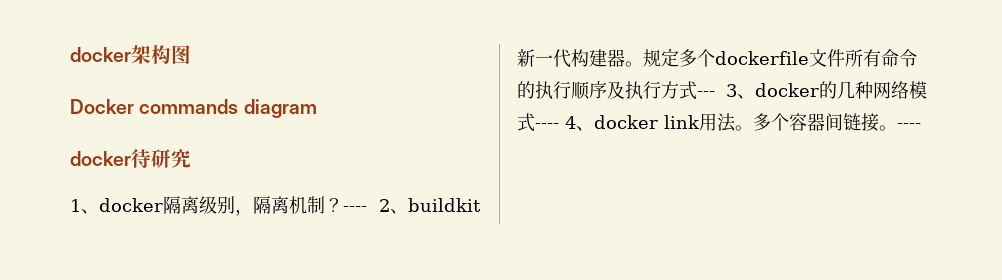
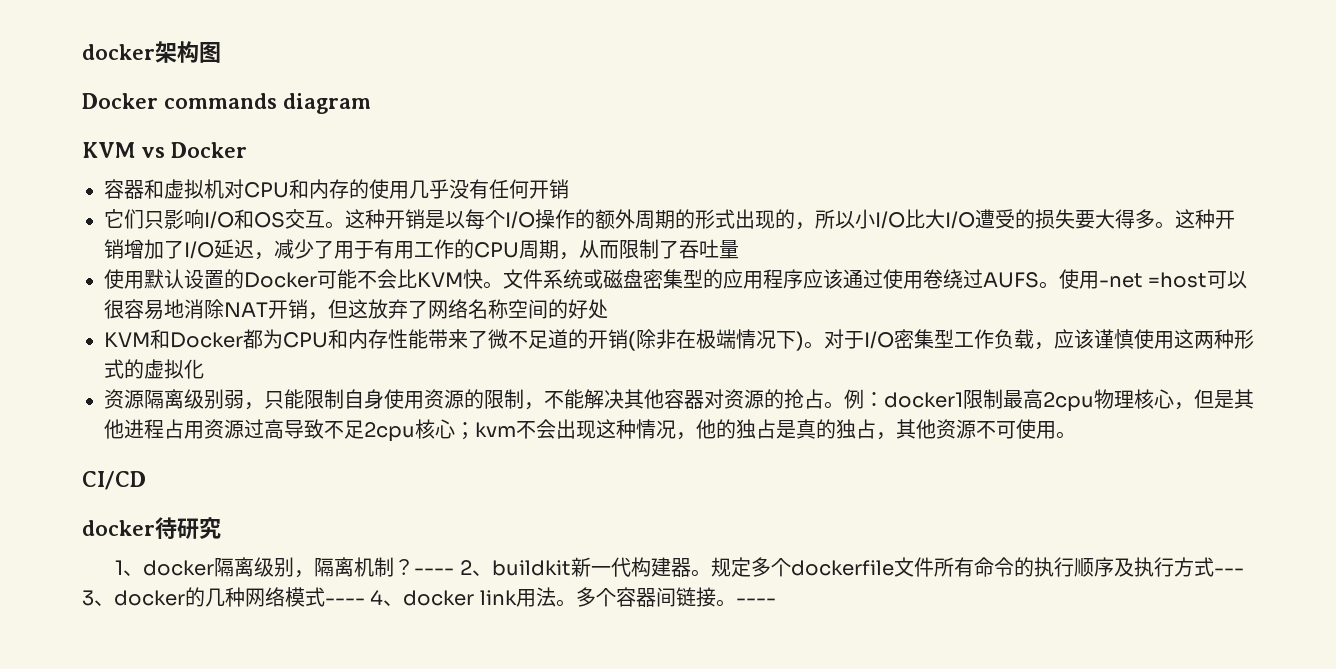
+ KVM vs Docker
+ 容器和虚拟机对CPU和内存的使用几乎没有任何开销
+ 它们只影响I/O和OS交互。这种开销是以每个I/O操作的额外周期的形式出现的，所以小I/O比大I/O遭受的损失要大得多。这种开销增加了I/O延迟，减少了用于有用工作的CPU周期，从而限制了吞吐量
+ 使用默认设置的Docker可能不会比KVM快。文件系统或磁盘密集型的应用程序应该通过使用卷绕过AUFS。使用-net =host可以很容易地消除NAT开销，但这放弃了网络名称空间的好处
+ KVM和Docker都为CPU和内存性能带来了微不足道的开销(除非在极端情况下)。对于I/O密集型工作负载，应该谨慎使用这两种形式的虚拟化
+ 资源隔离级别弱，只能限制自身使用资源的限制，不能解决其他容器对资源的抢占。例：docker1限制最高2cpu物理核心，但是其他进程占用资源过高导致不足2cpu核心；kvm不会出现这种情况，他的独占是真的独占，其他资源不可使用。
+ CI/CD

